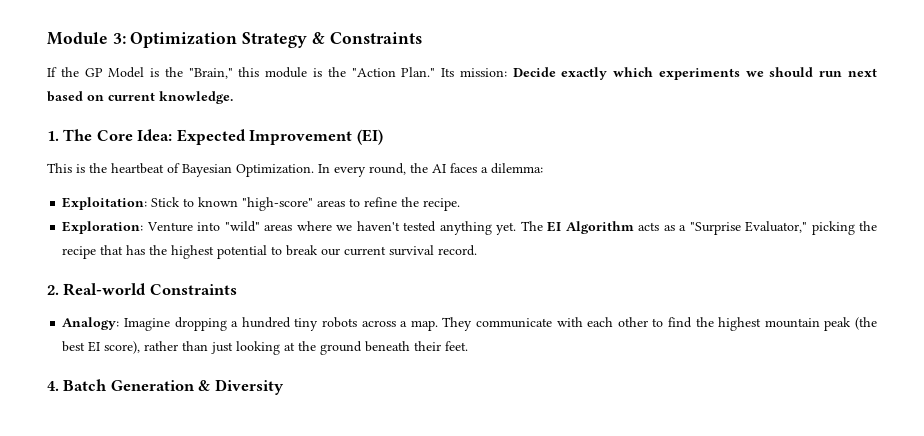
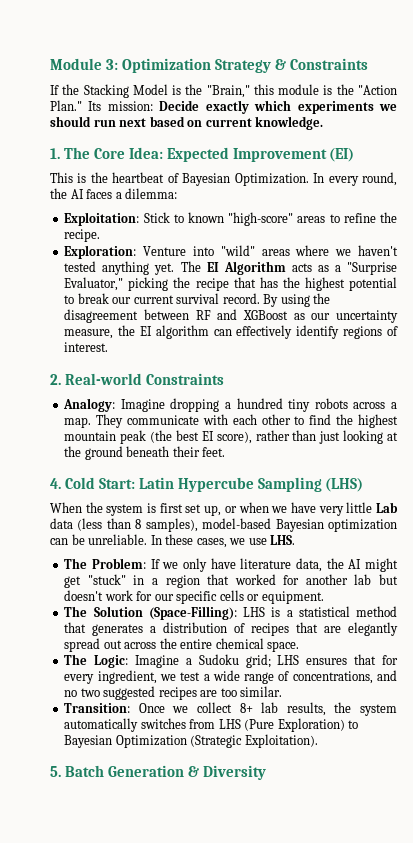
- If the GP Model is the "Brain," this module is the "Action Plan."
+ If the Stacking Model is the "Brain," this module is the "Action Plan."
+ By using the disagreement between RF and XGBoost as our uncertainty measure, the EI algorithm can effectively identify regions of interest.
- 4. Batch Generation & Diversity
+ 4. Cold Start: Latin Hypercube Sampling (LHS)
+ When the system is first set up, or when we have very little Lab data (less than 8 samples), model-based Bayesian optimization can be unreliable. In these cases, we use LHS.
+ The Problem: If we only have literature data, the AI might get "stuck" in a region that worked for another lab but doesn't work for our specific cells or equipment.
+ The Solution (Space-Filling): LHS is a statistical method that generates a distribution of recipes that are elegantly spread out across the entire chemical space.
+ The Logic: Imagine a Sudoku grid; LHS ensures that for every ingredient, we test a wide range of concentrations, and no two suggested recipes are too similar.
+ Transition: Once we collect 8+ lab results, the system automatically switches from LHS (Pure Exploration) to Bayesian Optimization (Strategic Exploitation).
+ 5. Batch Generation & Diversity

